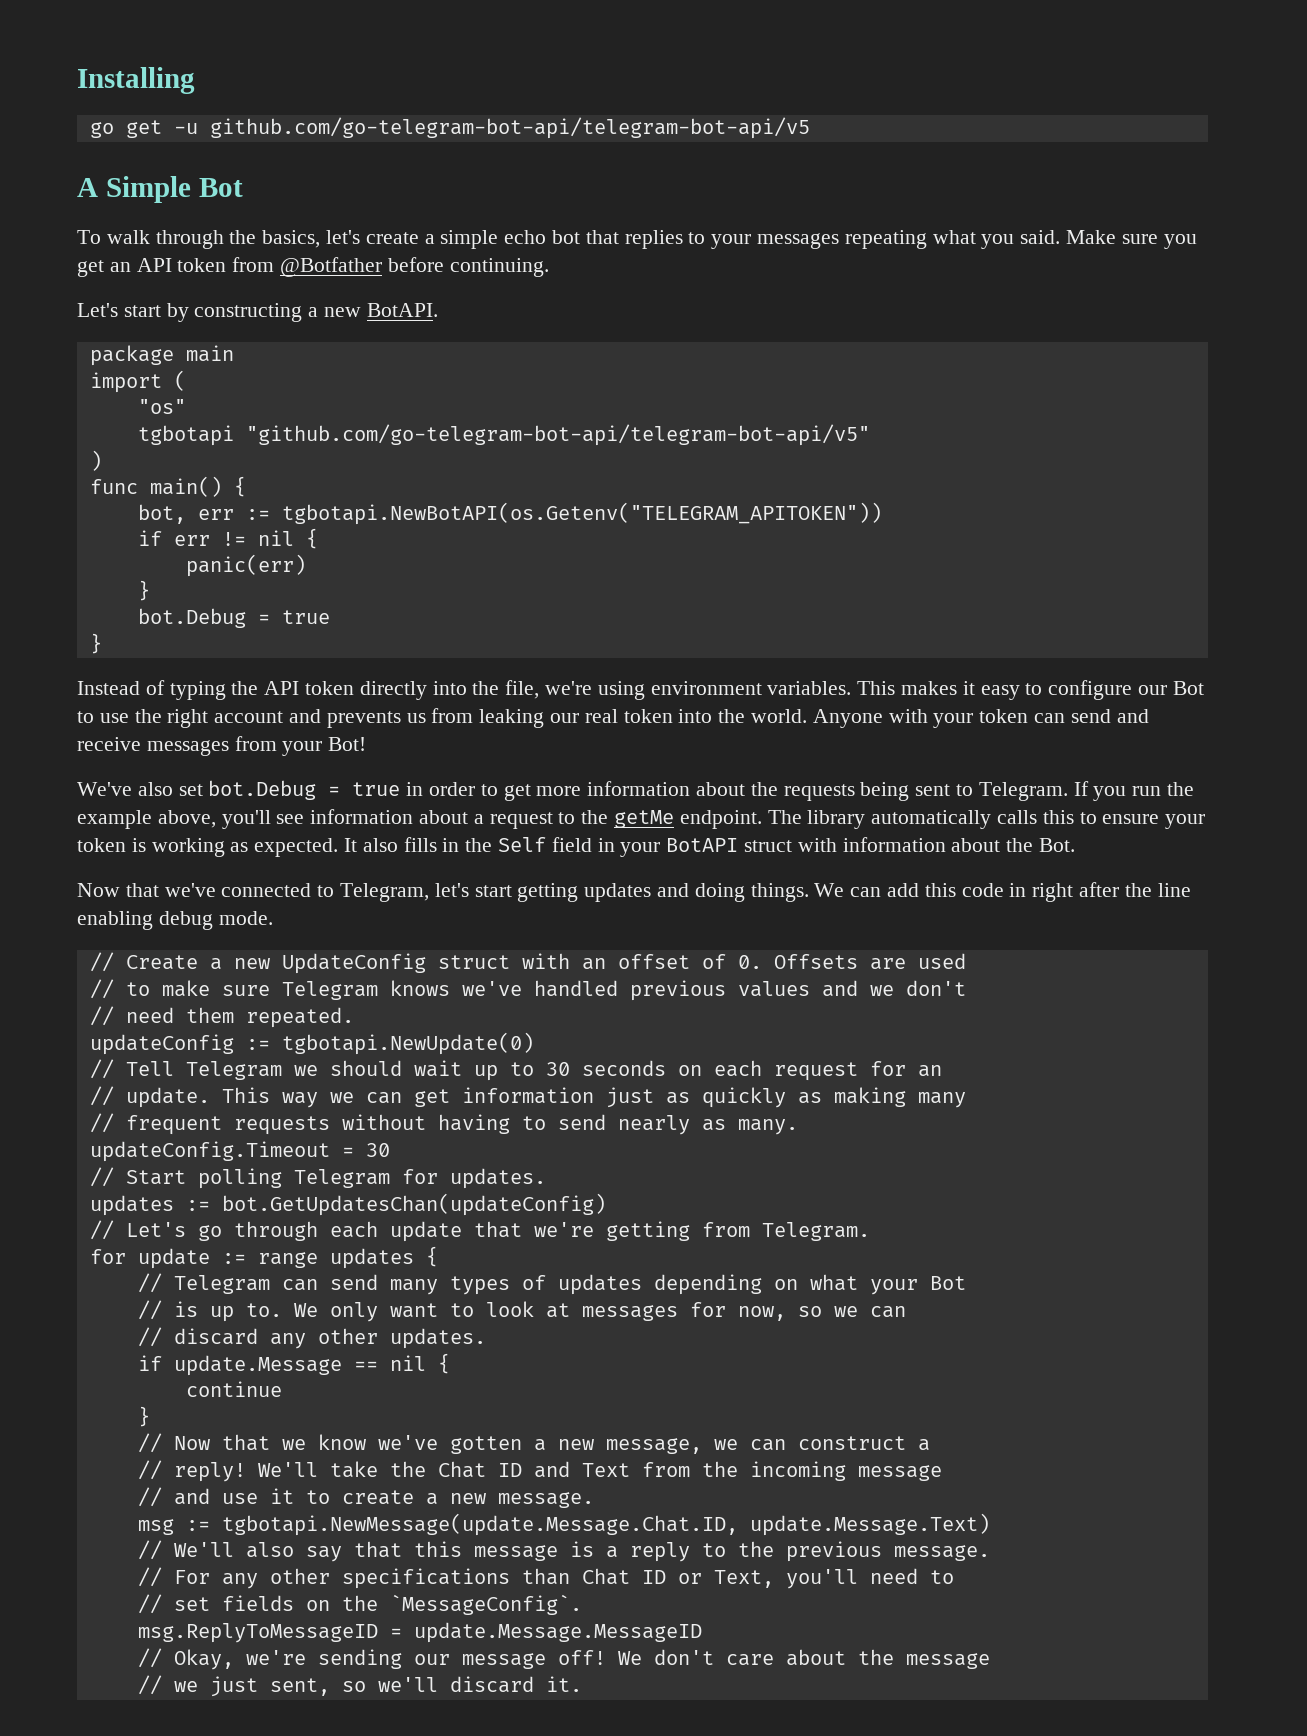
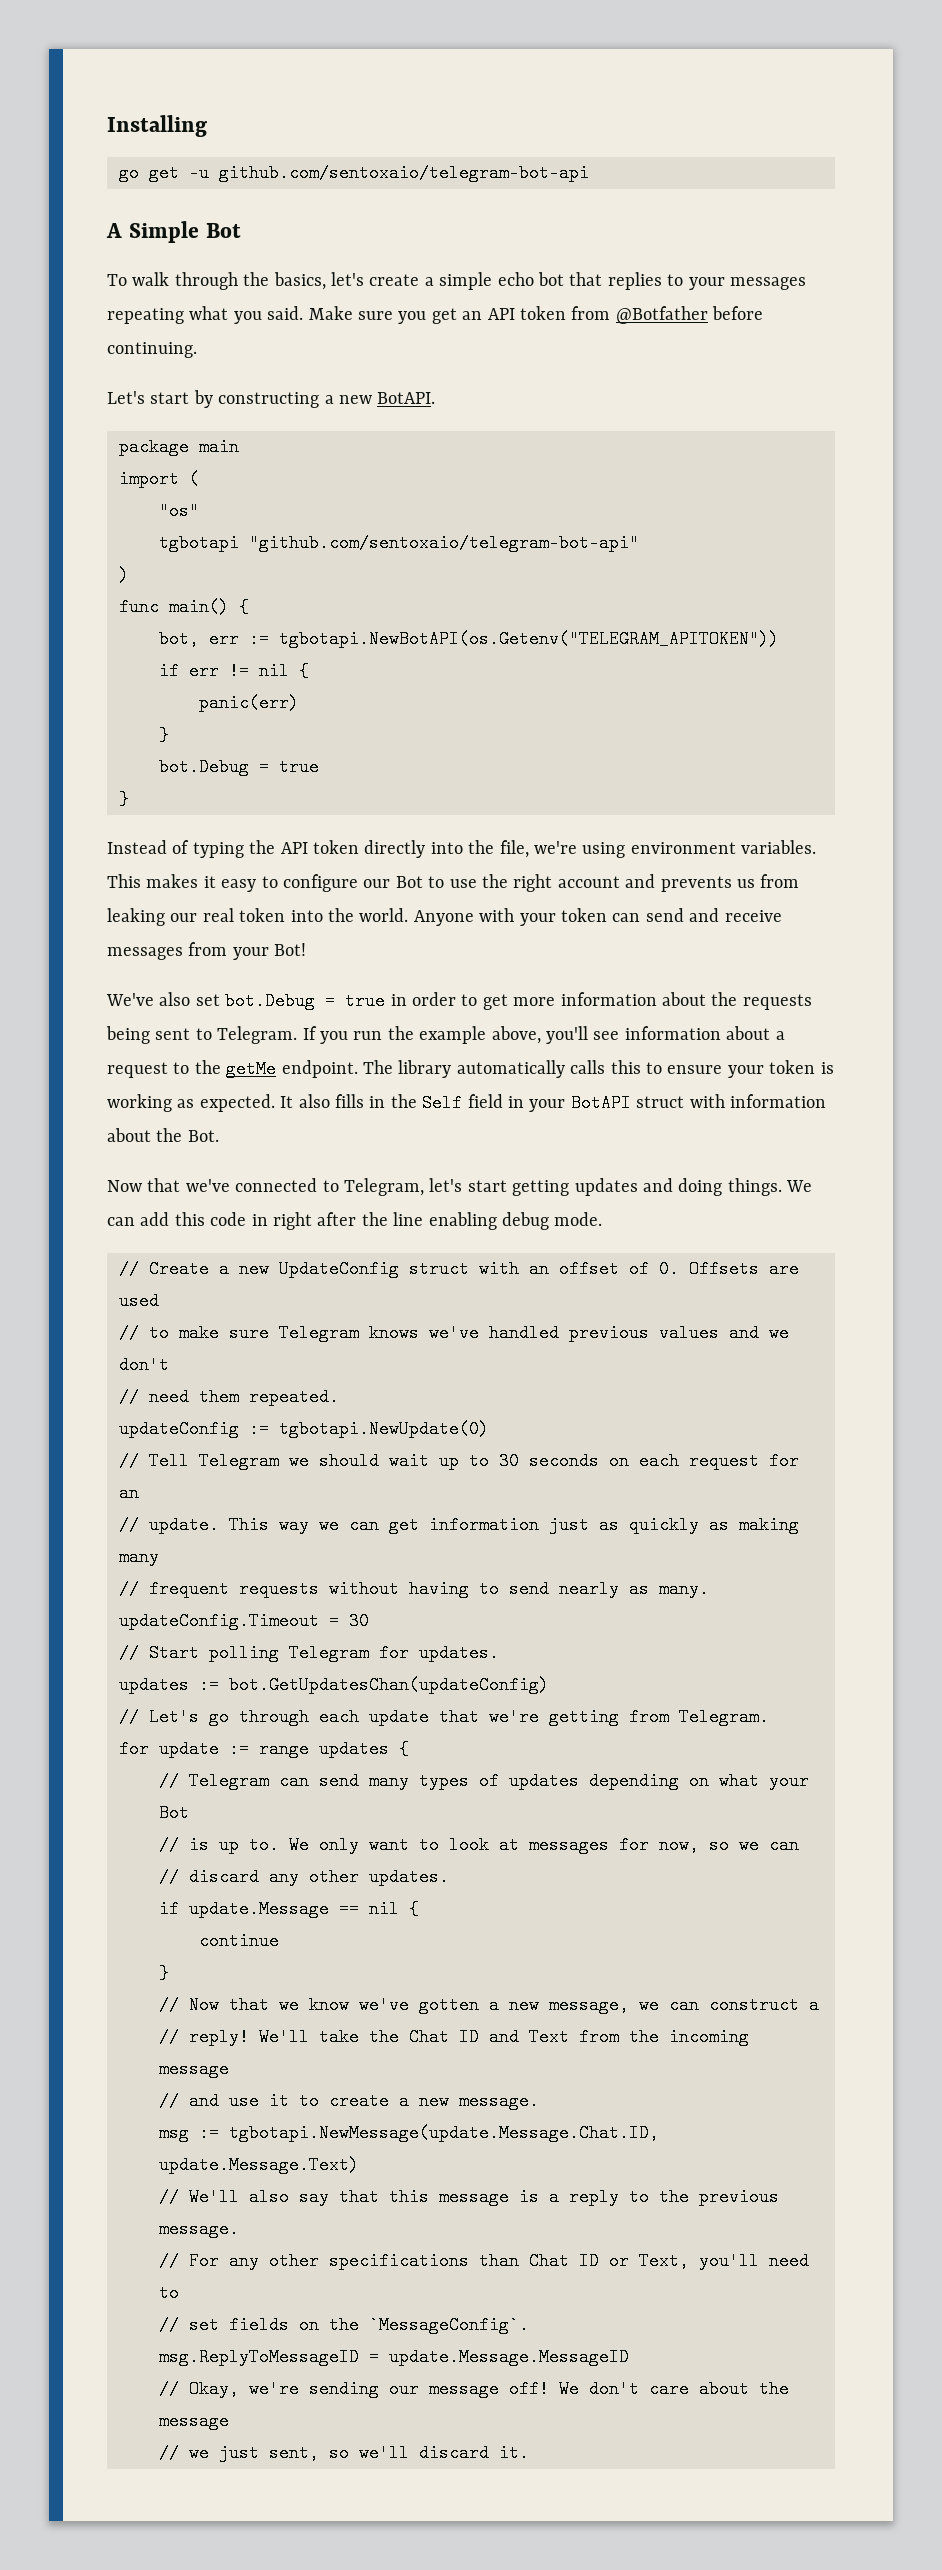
- go get -u github.com/go-telegram-bot-api/telegram-bot-api/v5
+ go get -u github.com/sentoxaio/telegram-bot-api
- tgbotapi "github.com/go-telegram-bot-api/telegram-bot-api/v5"
+ tgbotapi "github.com/sentoxaio/telegram-bot-api"

